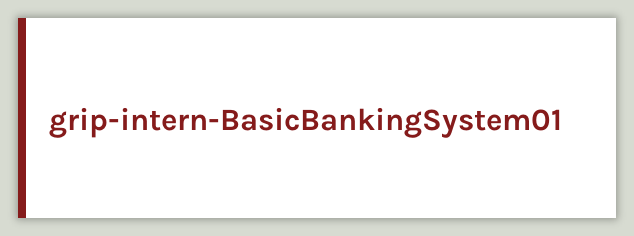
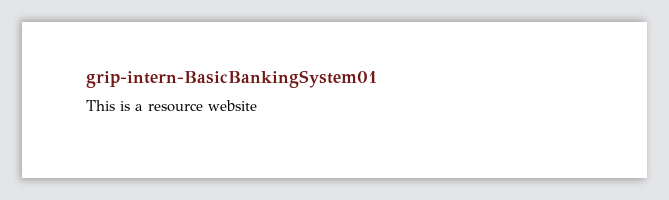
+ This is a resource website

